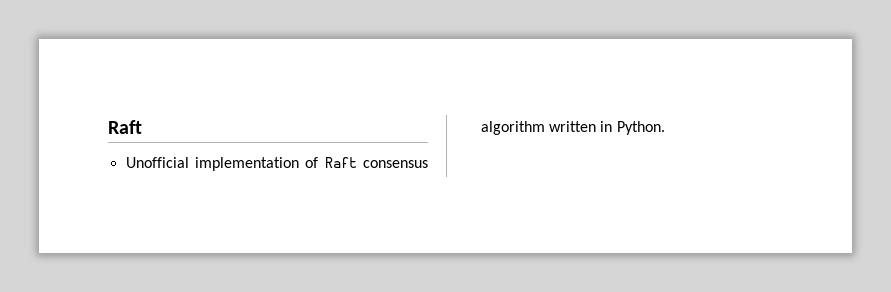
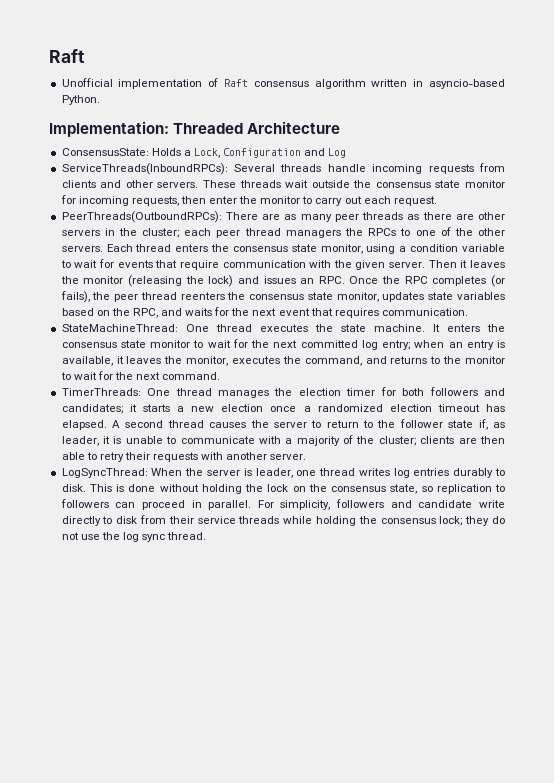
- Unofficial implementation of Raft consensus algorithm written in Python.
+ Unofficial implementation of Raft consensus algorithm written in asyncio-based Python.
+ Implementation: Threaded Architecture
+ ConsensusState: Holds a Lock, Configuration and Log
+ ServiceThreads(InboundRPCs): Several threads handle incoming requests from clients and other servers. These threads wait outside the consensus state monitor for incoming requests, then enter the monitor to carry out each request.
+ PeerThreads(OutboundRPCs): There are as many peer threads as there are other servers in the cluster; each peer thread managers the RPCs to one of the other servers. Each thread enters the consensus state monitor, using a condition variable to wait for events that require communication with the given server. Then it leaves the monitor (releasing the lock) and issues an RPC. Once the RPC completes (or fails), the peer thread reenters the consensus state monitor, updates state variables based on the RPC, and waits for the next event that requires communication.
+ StateMachineThread: One thread executes the state machine. It enters the consensus state monitor to wait for the next committed log entry; when an entry is available, it leaves the monitor, executes the command, and returns to the monitor to wait for the next command.
+ TimerThreads: One thread manages the election timer for both followers and candidates; it starts a new election once a randomized election timeout has elapsed. A second thread causes the server to return to the follower state if, as leader, it is unable to communicate with a majority of the cluster; clients are then able to retry their requests with another server.
+ LogSyncThread: When the server is leader, one thread writes log entries durably to disk. This is done without holding the lock on the consensus state, so replication to followers can proceed in parallel. For simplicity, followers and candidate write directly to disk from their service threads while holding the consensus lock; they do not use the log sync thread.

